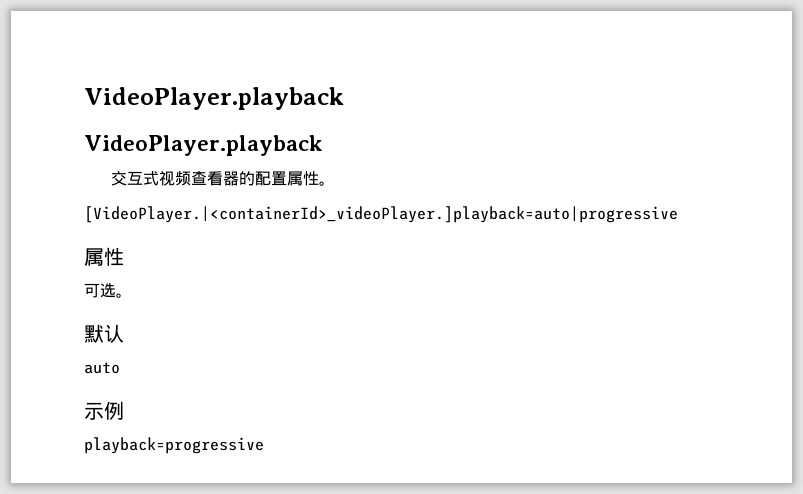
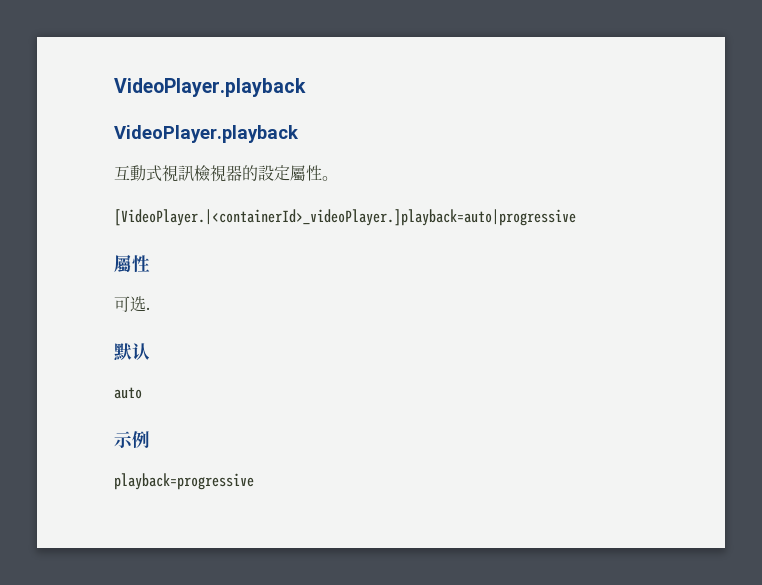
- 交互式视频查看器的配置属性。
+ 互動式視訊檢視器的設定屬性。
  [VideoPlayer.|<containerId>_videoPlayer.]playback=auto|progressive
- 属性
+ 屬性
- 可选。
+ 可选.

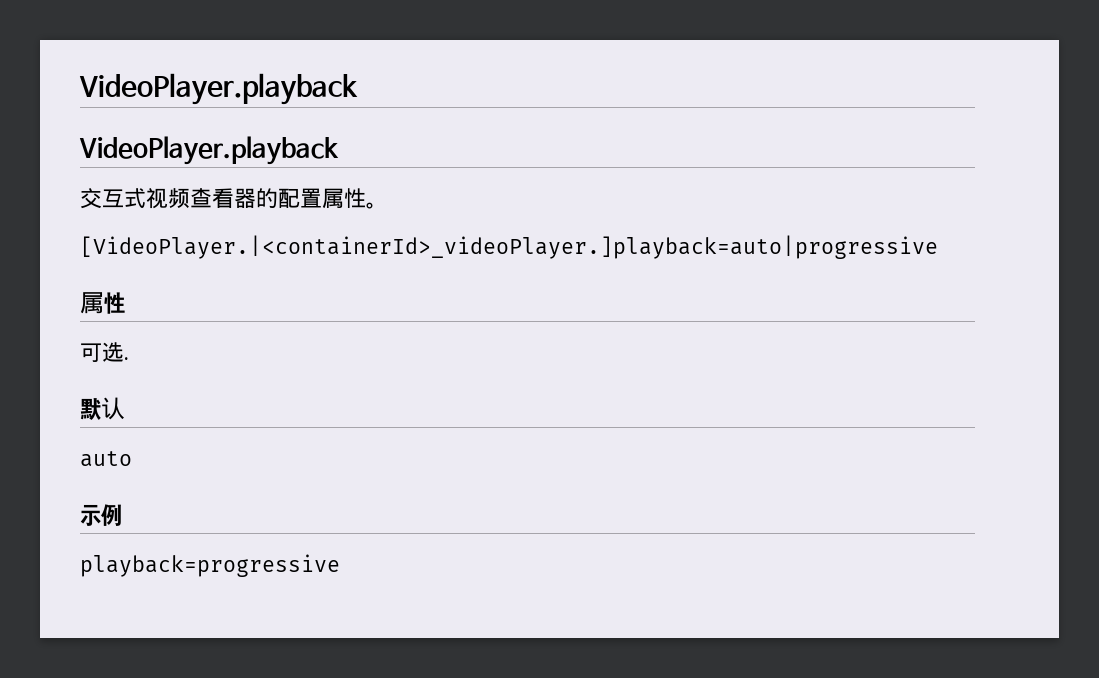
- 互動式視訊檢視器的設定屬性。
+ 交互式视频查看器的配置属性。
  [VideoPlayer.|<containerId>_videoPlayer.]playback=auto|progressive
- 屬性
+ 属性

